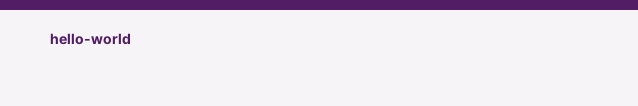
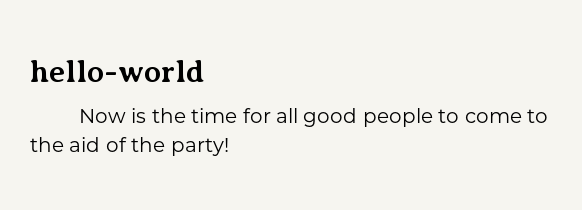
+ Now is the time for all good people to come to the aid of the party!

